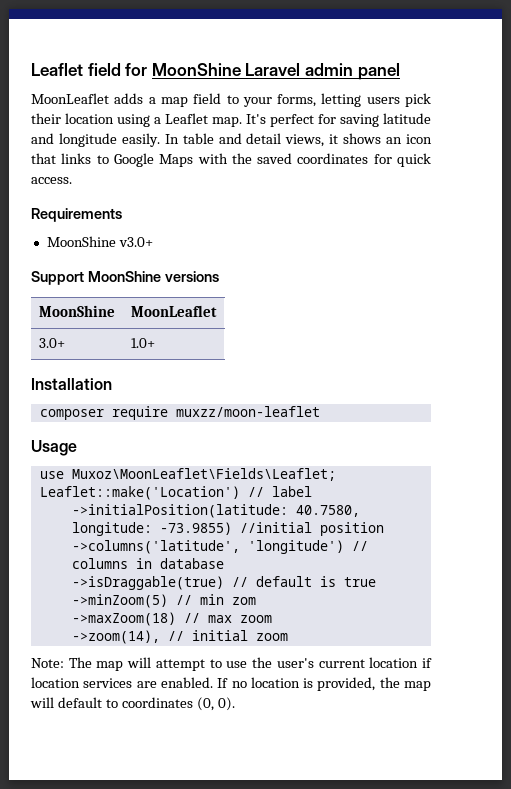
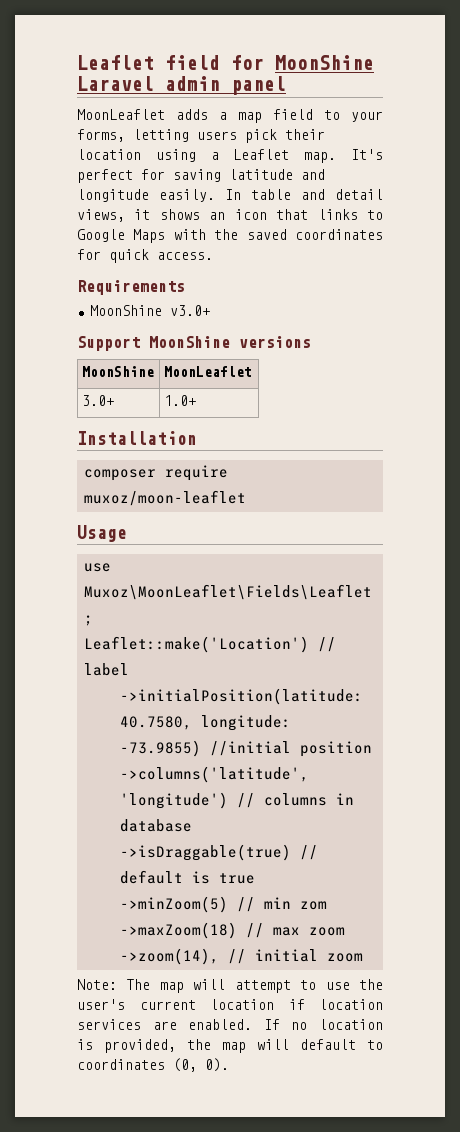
- composer require muxzz/moon-leaflet
+ composer require muxoz/moon-leaflet

